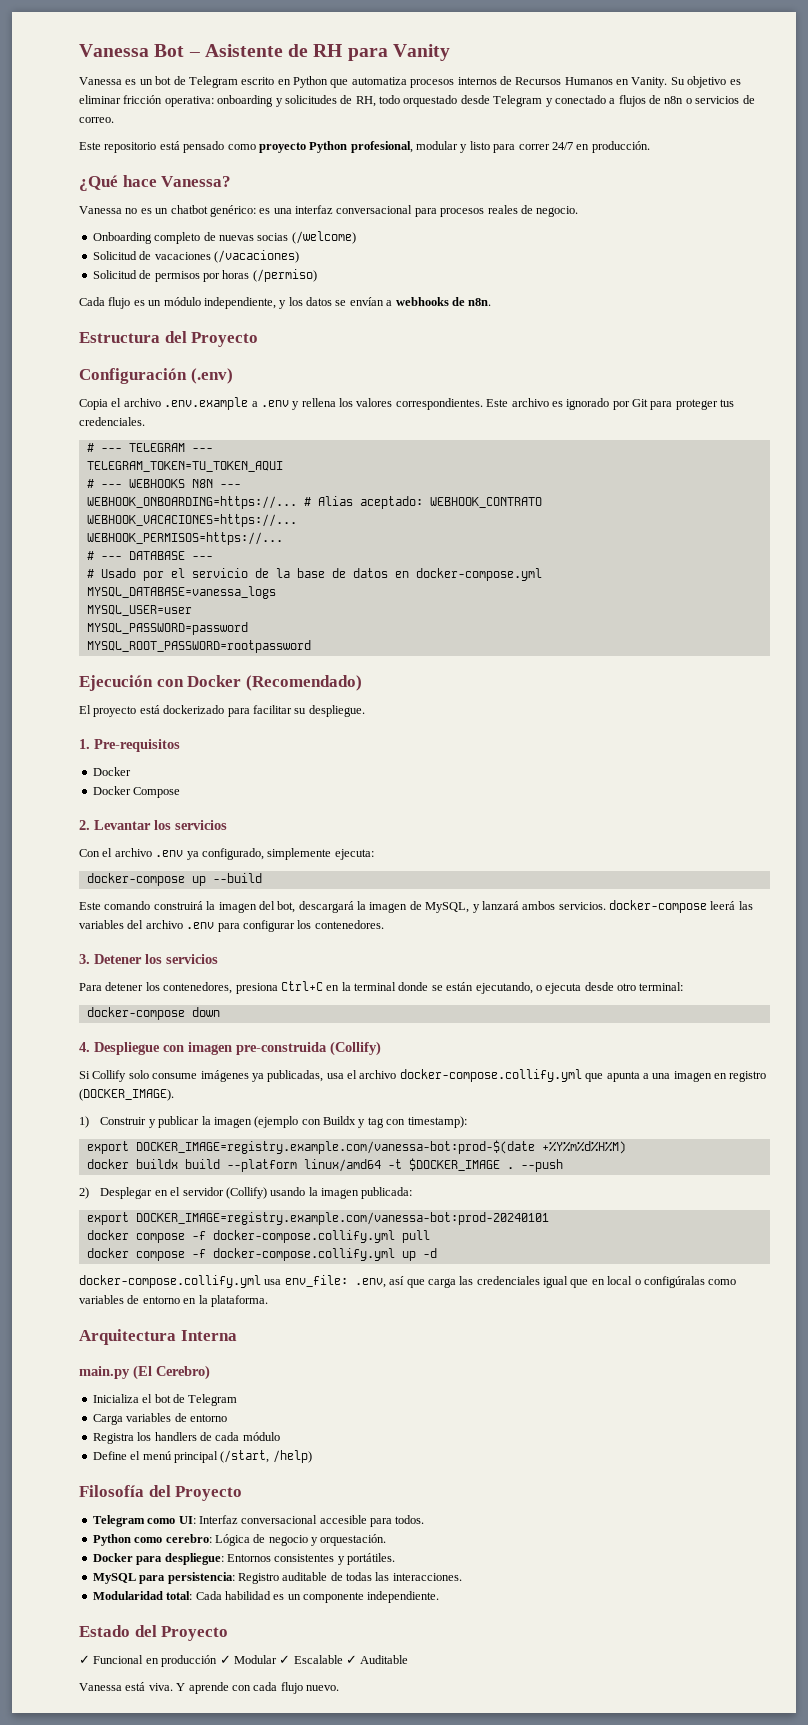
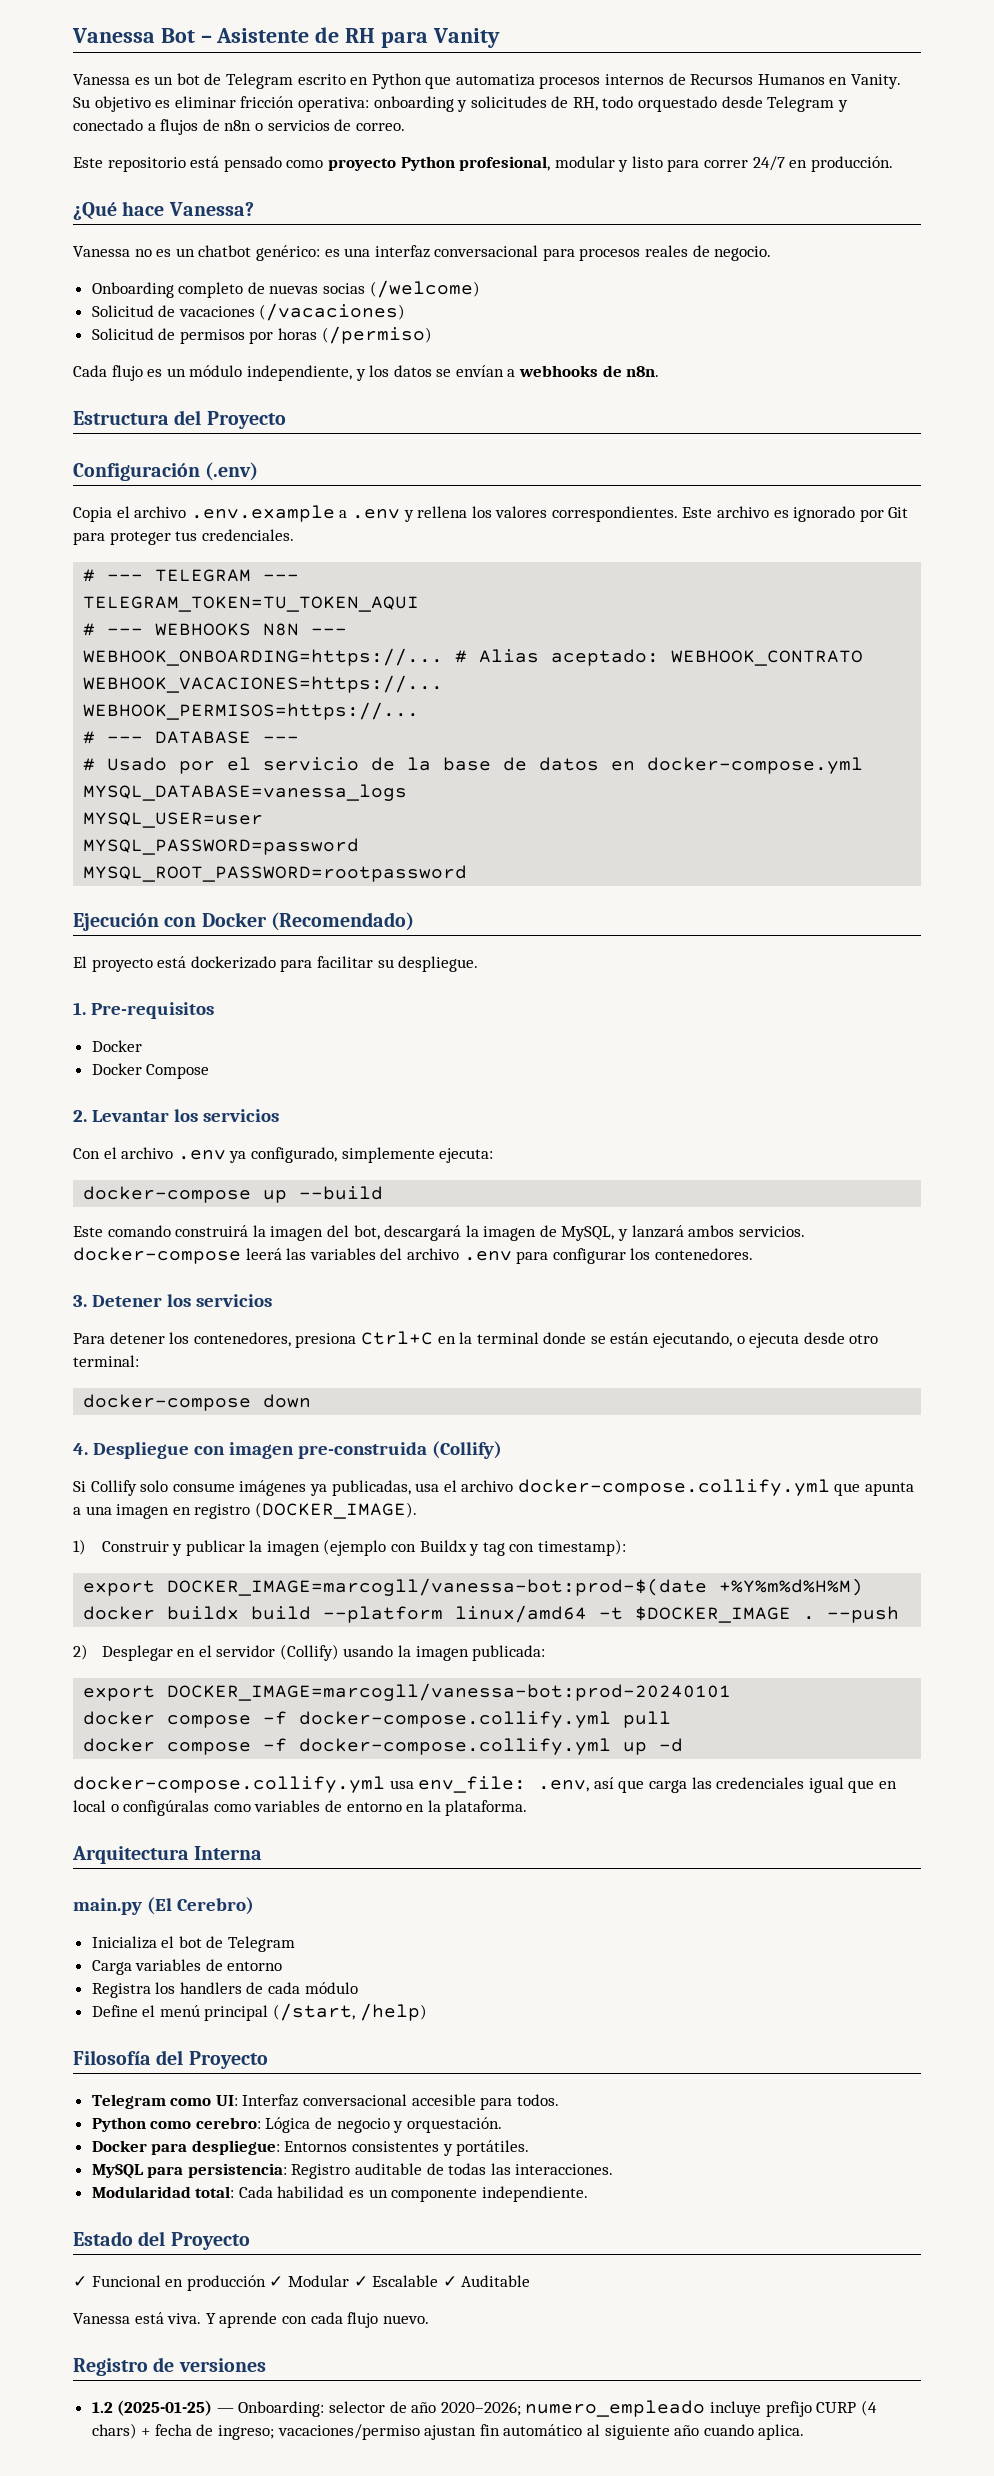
- export DOCKER_IMAGE=registry.example.com/vanessa-bot:prod-$(date +%Y%m%d%H%M)
+ export DOCKER_IMAGE=marcogll/vanessa-bot:prod-$(date +%Y%m%d%H%M)
- export DOCKER_IMAGE=registry.example.com/vanessa-bot:prod-20240101
+ export DOCKER_IMAGE=marcogll/vanessa-bot:prod-20240101
+ Registro de versiones
+ 1.2 (2025-01-25) — Onboarding: selector de año 2020–2026; numero_empleado incluye prefijo CURP (4 chars) + fecha de ingreso; vacaciones/permiso ajustan fin automático al siguiente año cuando aplica.

